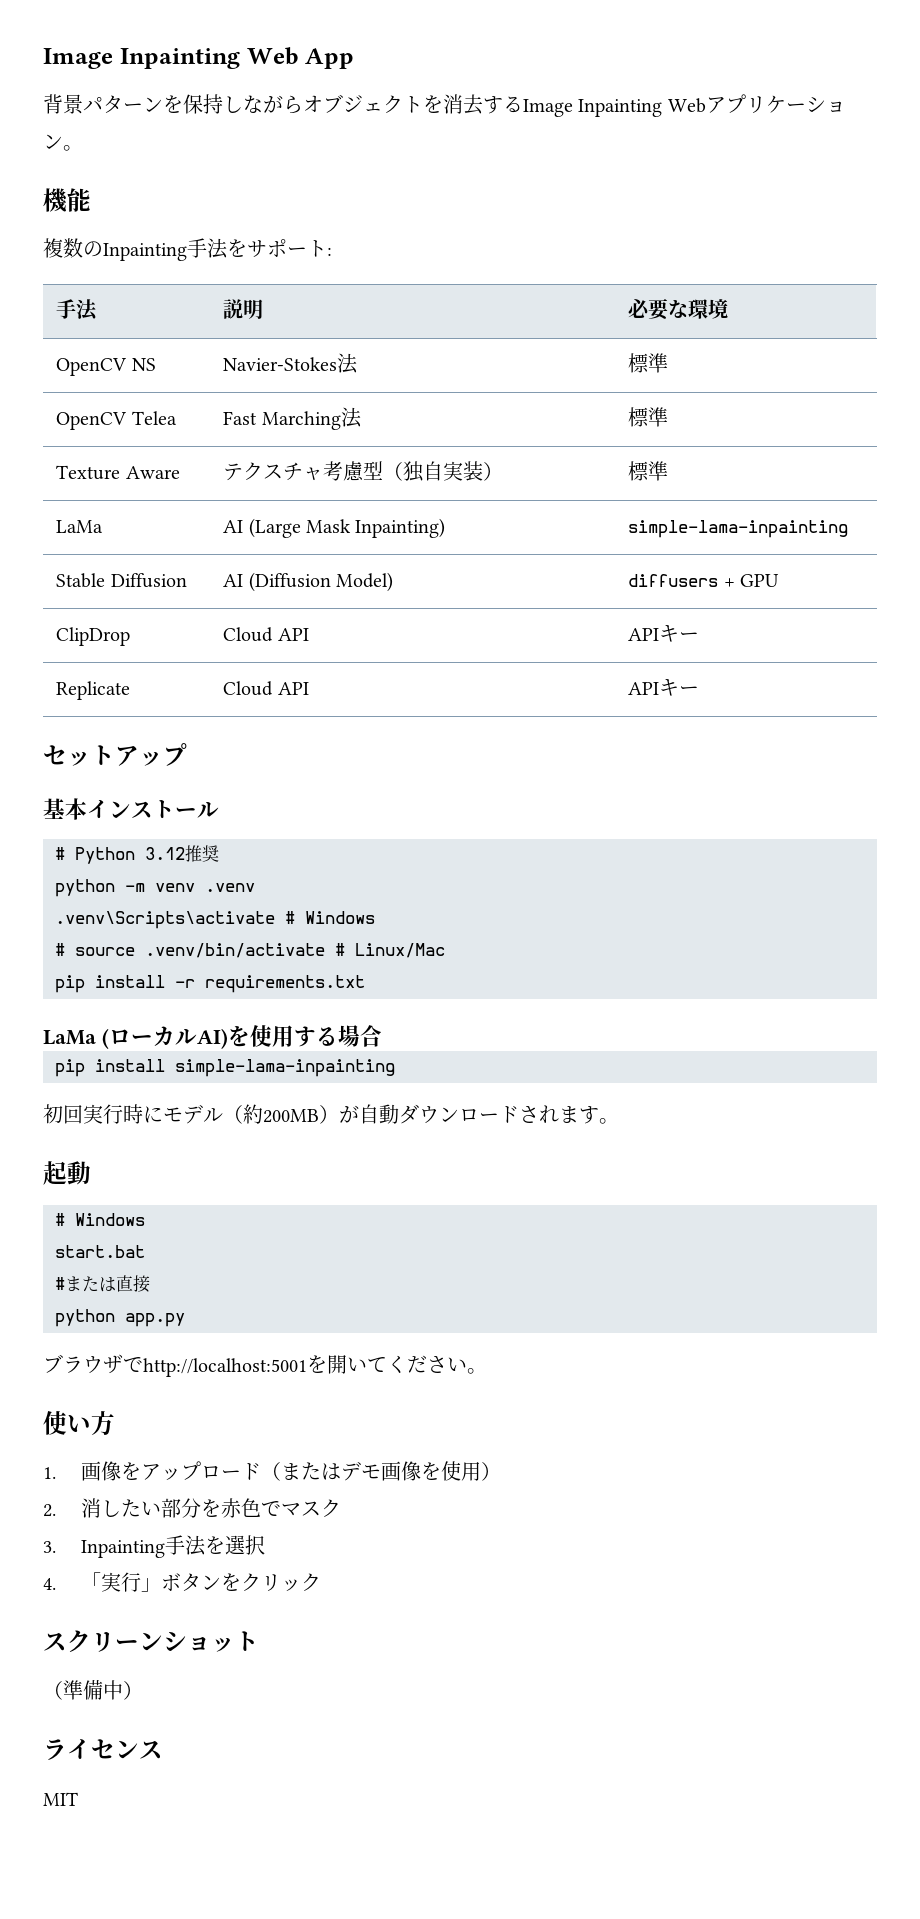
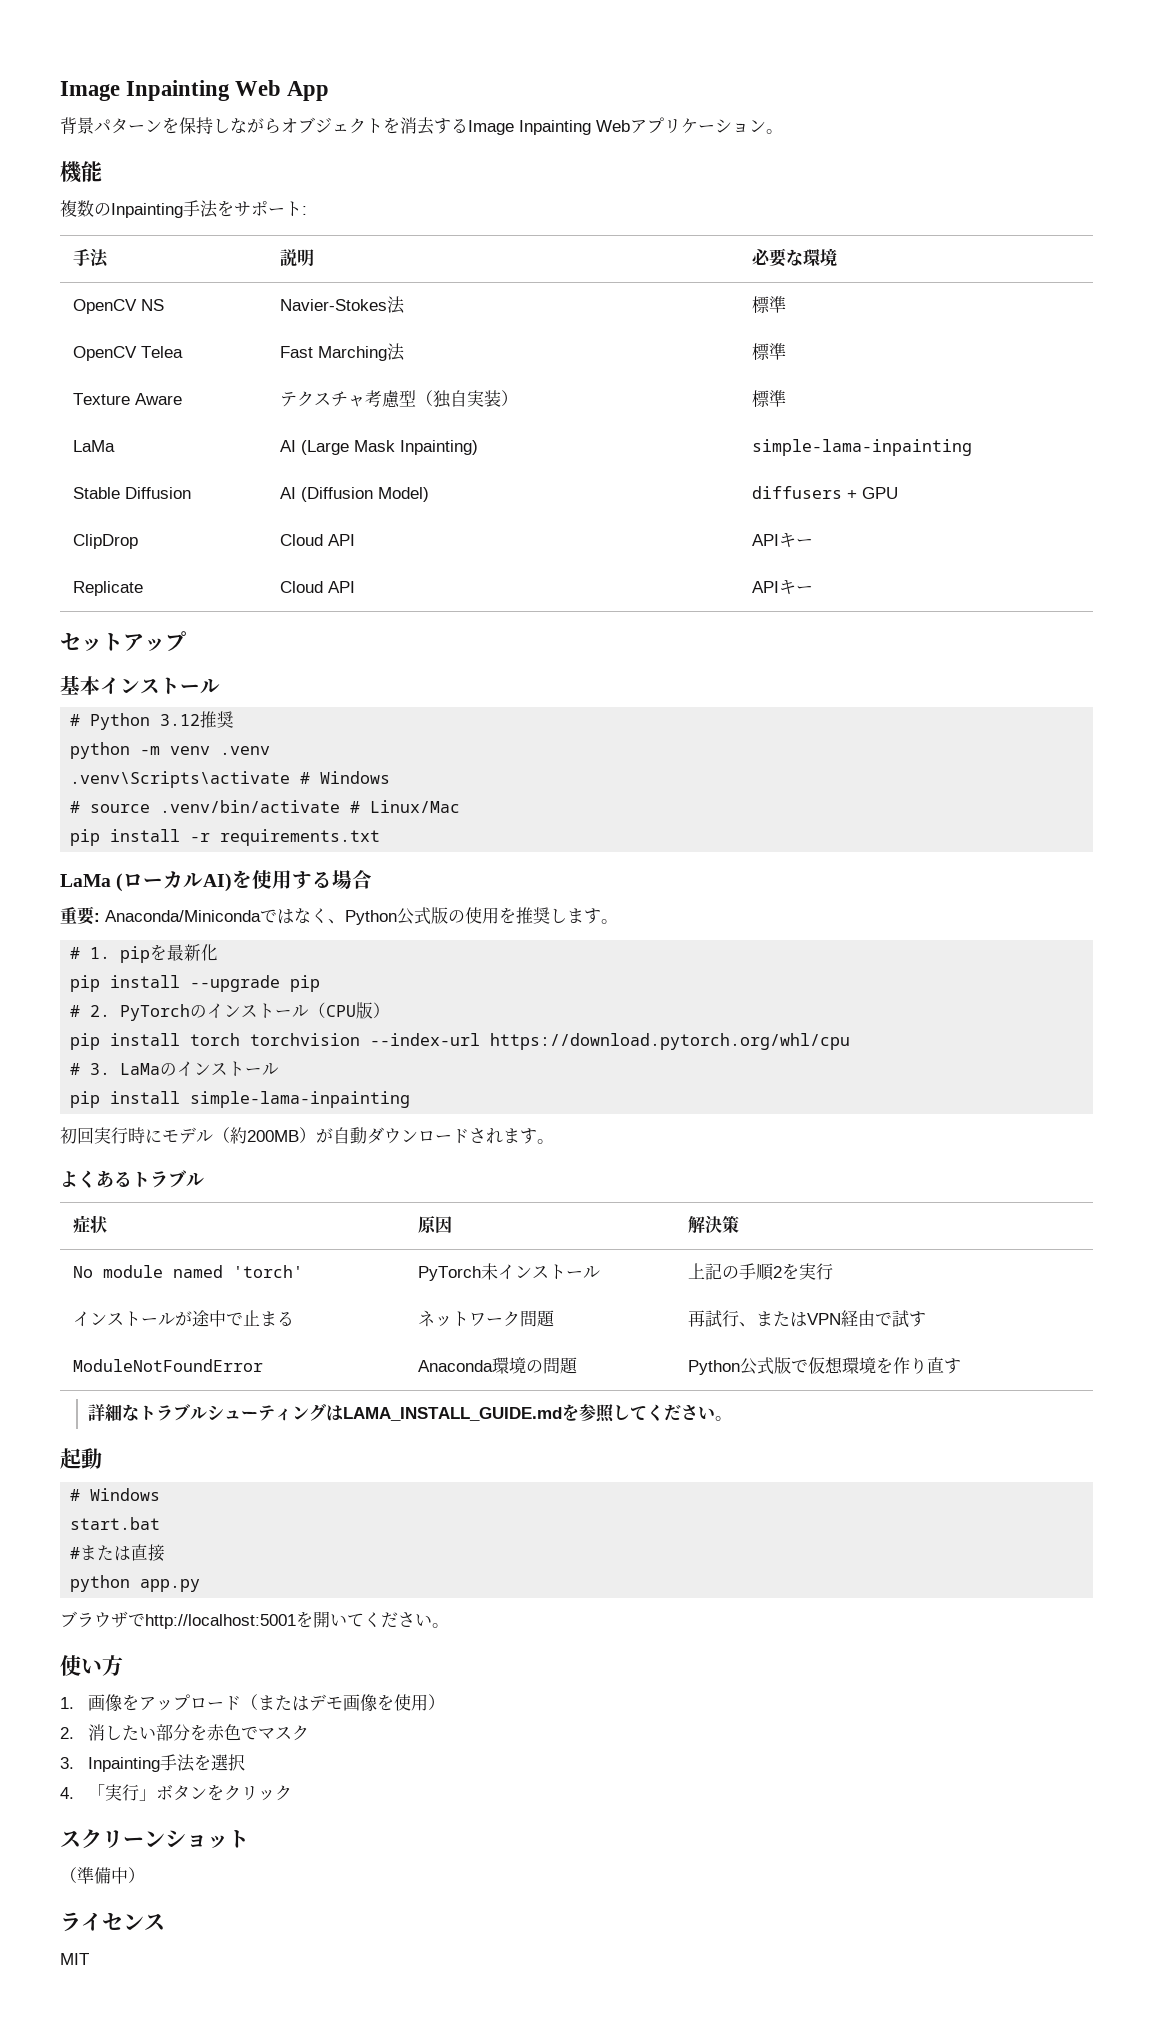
+ 重要: Anaconda/Minicondaではなく、Python公式版の使用を推奨します。
+ # 1. pipを最新化
+ pip install --upgrade pip
+ # 2. PyTorchのインストール（CPU版）
+ pip install torch torchvision --index-url https://download.pytorch.org/whl/cpu
+ # 3. LaMaのインストール
+ よくあるトラブル
+ 症状 | 原因 | 解決策
+ No module named 'torch' | PyTorch未インストール | 上記の手順2を実行
+ インストールが途中で止まる | ネットワーク問題 | 再試行、またはVPN経由で試す
+ ModuleNotFoundError | Anaconda環境の問題 | Python公式版で仮想環境を作り直す
+ 詳細なトラブルシューティングはLAMA_INSTALL_GUIDE.mdを参照してください。

